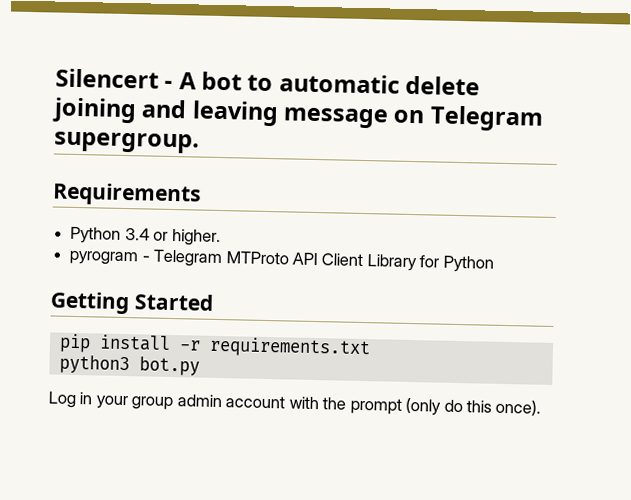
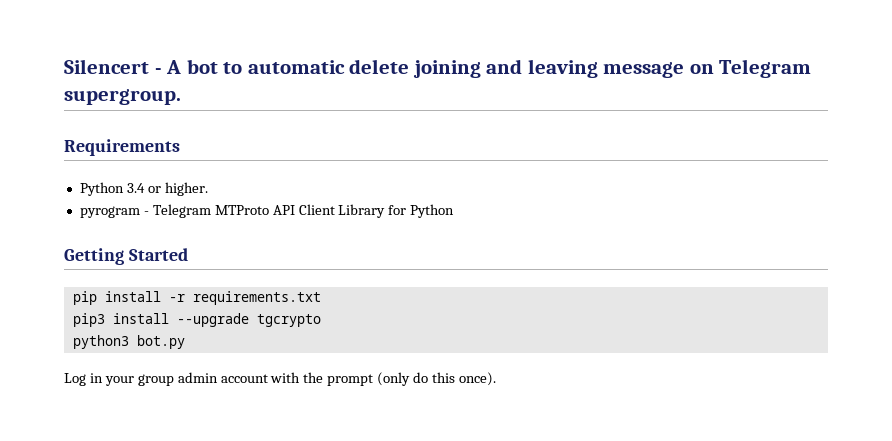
+ pip3 install --upgrade tgcrypto

